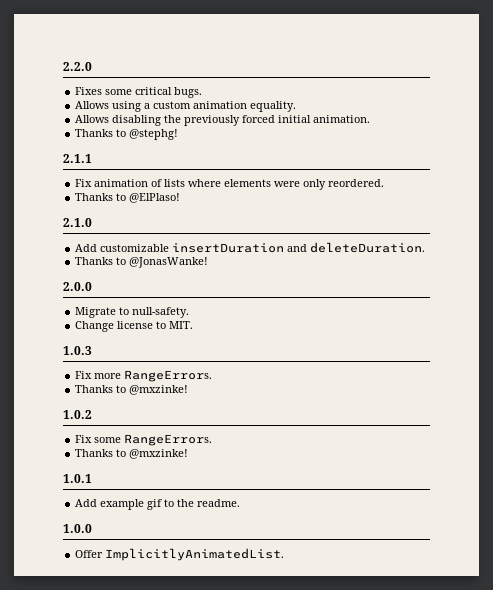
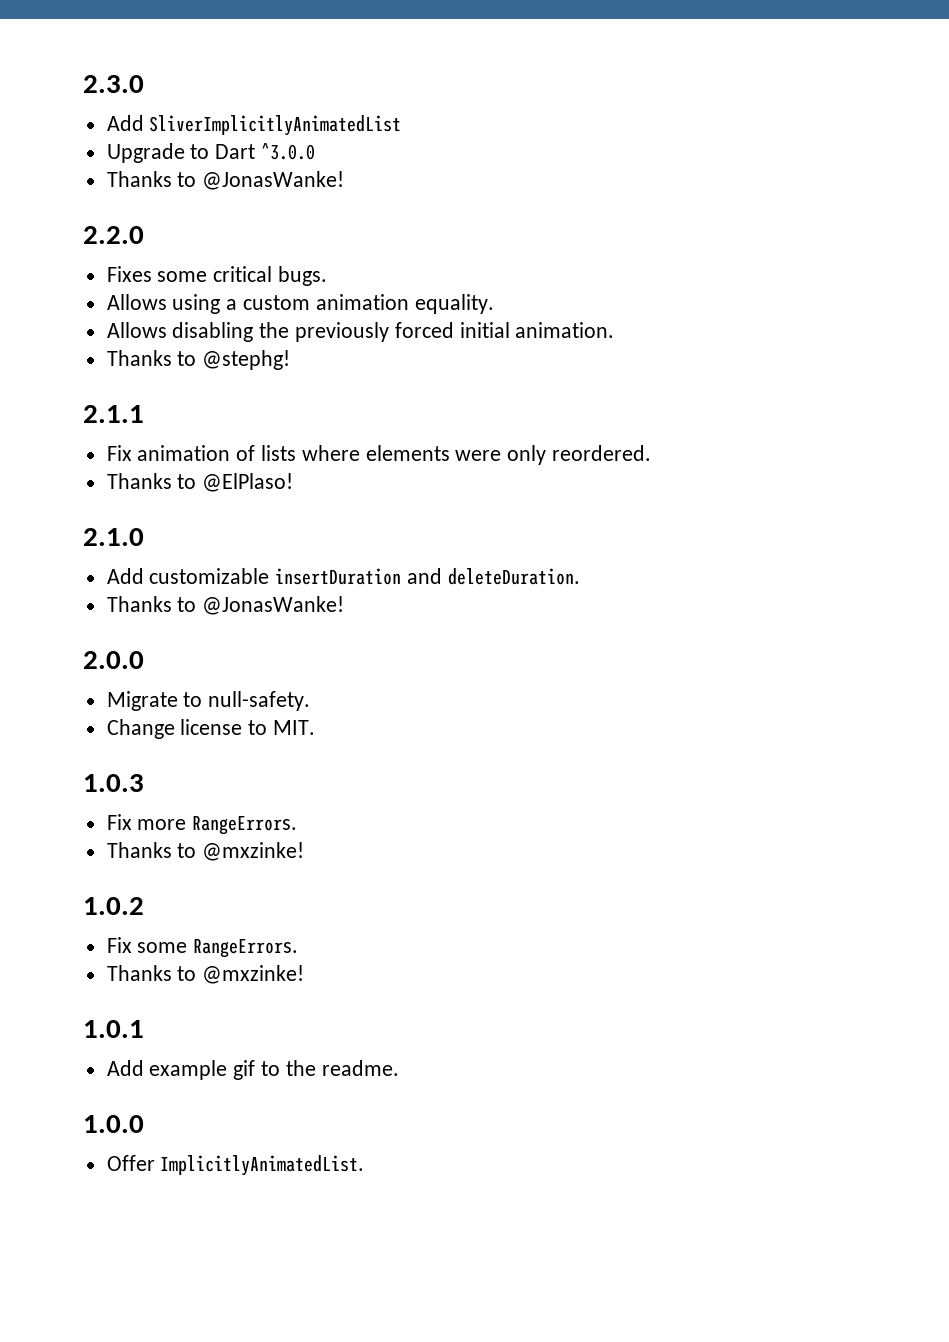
+ 2.3.0
+ Add SliverImplicitlyAnimatedList
+ Upgrade to Dart ^3.0.0
+ Thanks to @JonasWanke!

